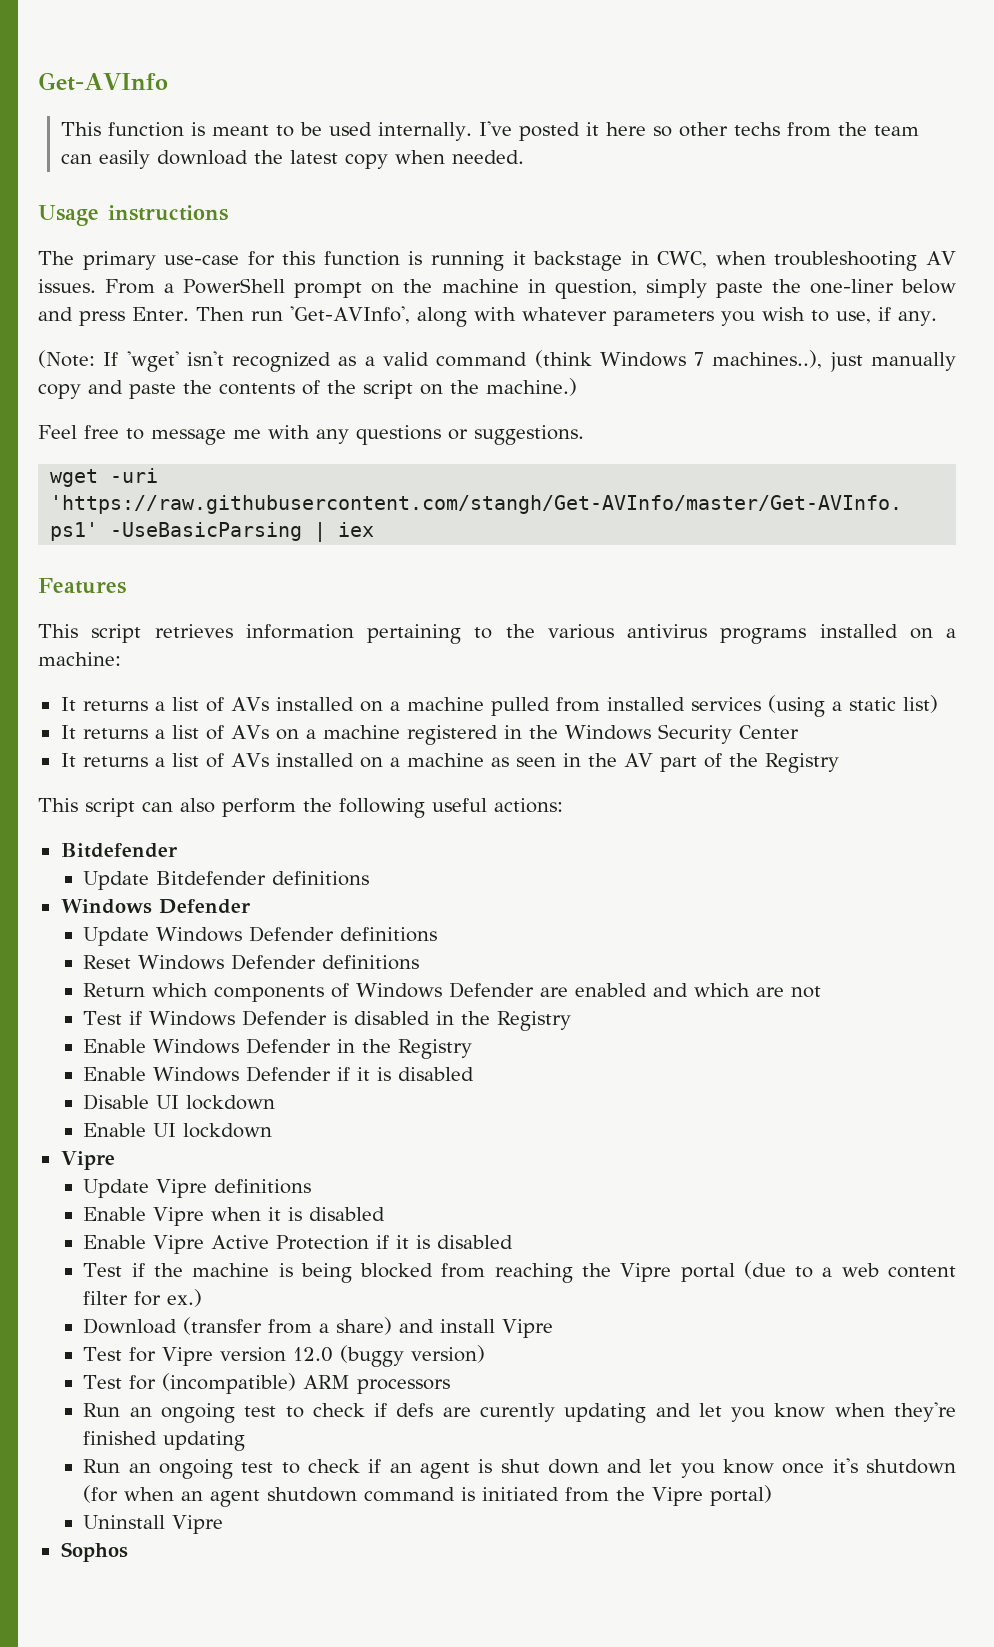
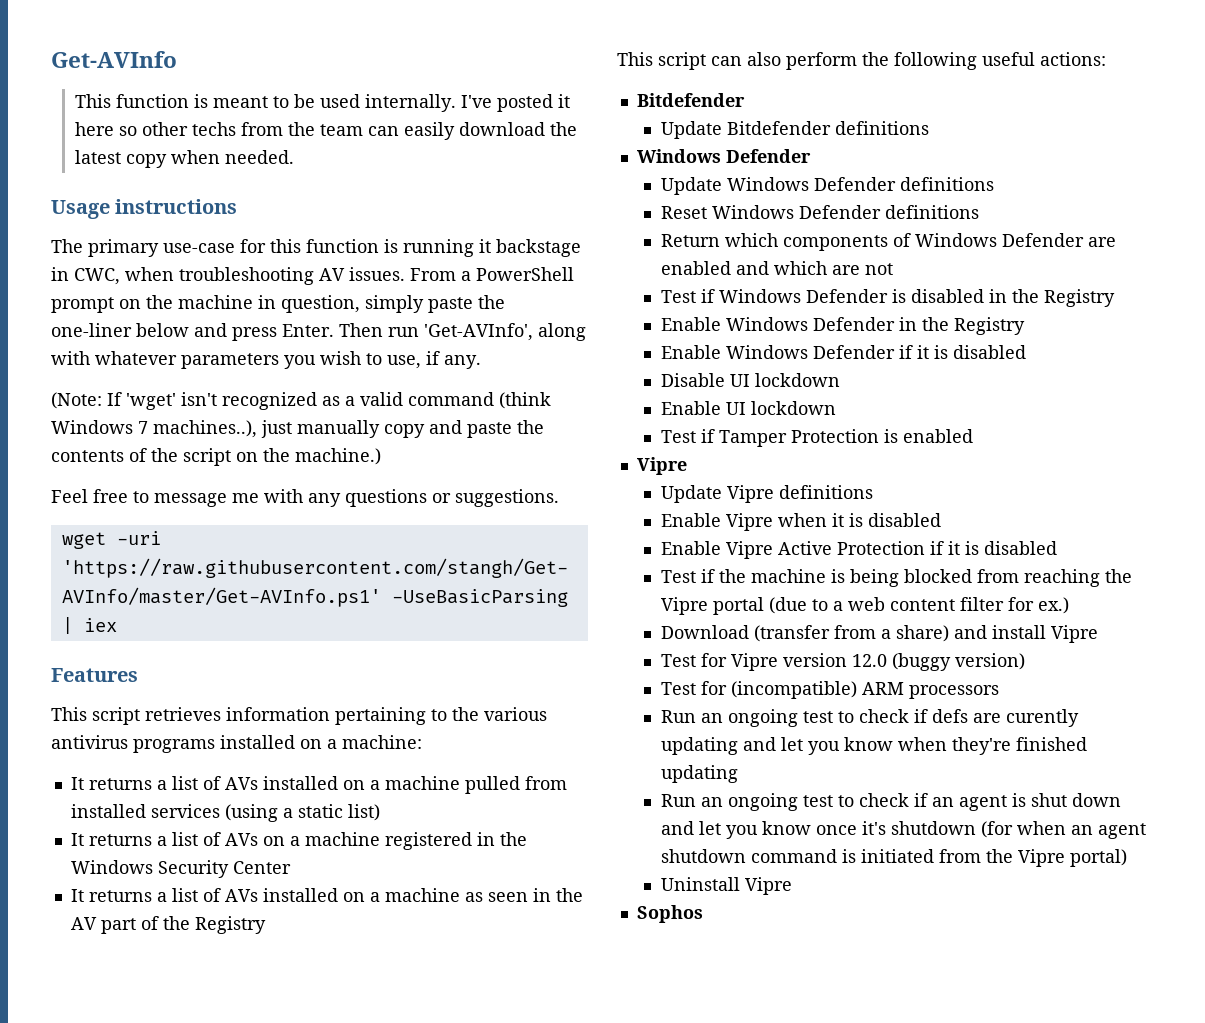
+ Test if Tamper Protection is enabled

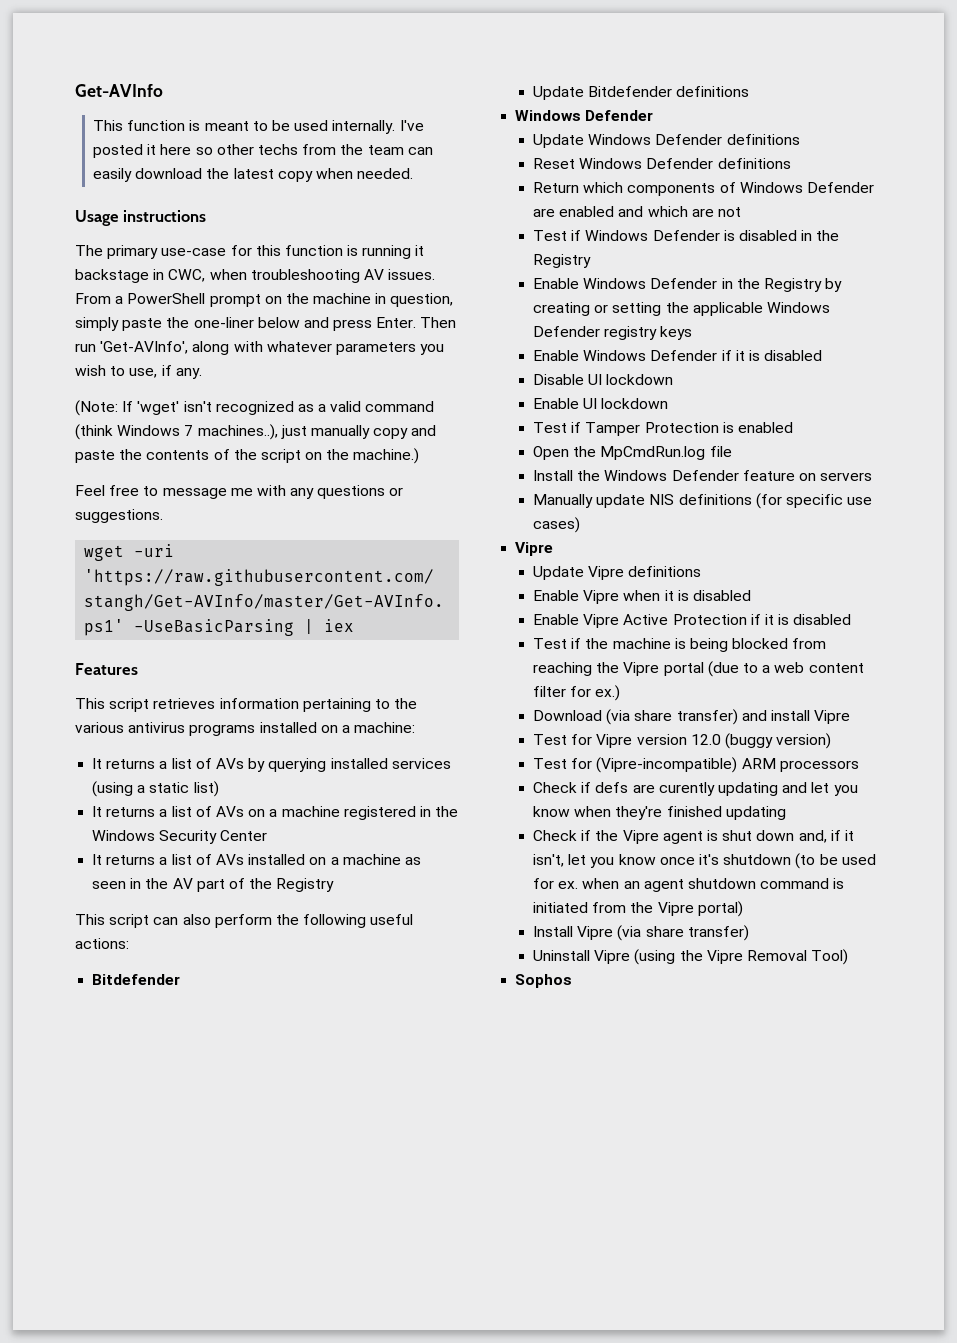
- It returns a list of AVs installed on a machine pulled from installed services (using a static list)
+ It returns a list of AVs by querying installed services (using a static list)
- Enable Windows Defender in the Registry
+ Enable Windows Defender in the Registry by creating or setting the applicable Windows Defender registry keys
+ Open the MpCmdRun.log file
+ Install the Windows Defender feature on servers
+ Manually update NIS definitions (for specific use cases)
- Download (transfer from a share) and install Vipre
+ Download (via share transfer) and install Vipre
- Test for (incompatible) ARM processors
+ Test for (Vipre-incompatible) ARM processors
- Run an ongoing test to check if defs are curently updating and let you know when they're finished updating
+ Check if defs are curently updating and let you know when they're finished updating
- Run an ongoing test to check if an agent is shut down and let you know once it's shutdown (for when an agent shutdown command is initiated from the Vipre portal)
+ Check if the Vipre agent is shut down and, if it isn't, let you know once it's shutdown (to be used for ex. when an agent shutdown command is initiated from the Vipre portal)
- Uninstall Vipre
+ Install Vipre (via share transfer)
+ Uninstall Vipre (using the Vipre Removal Tool)

